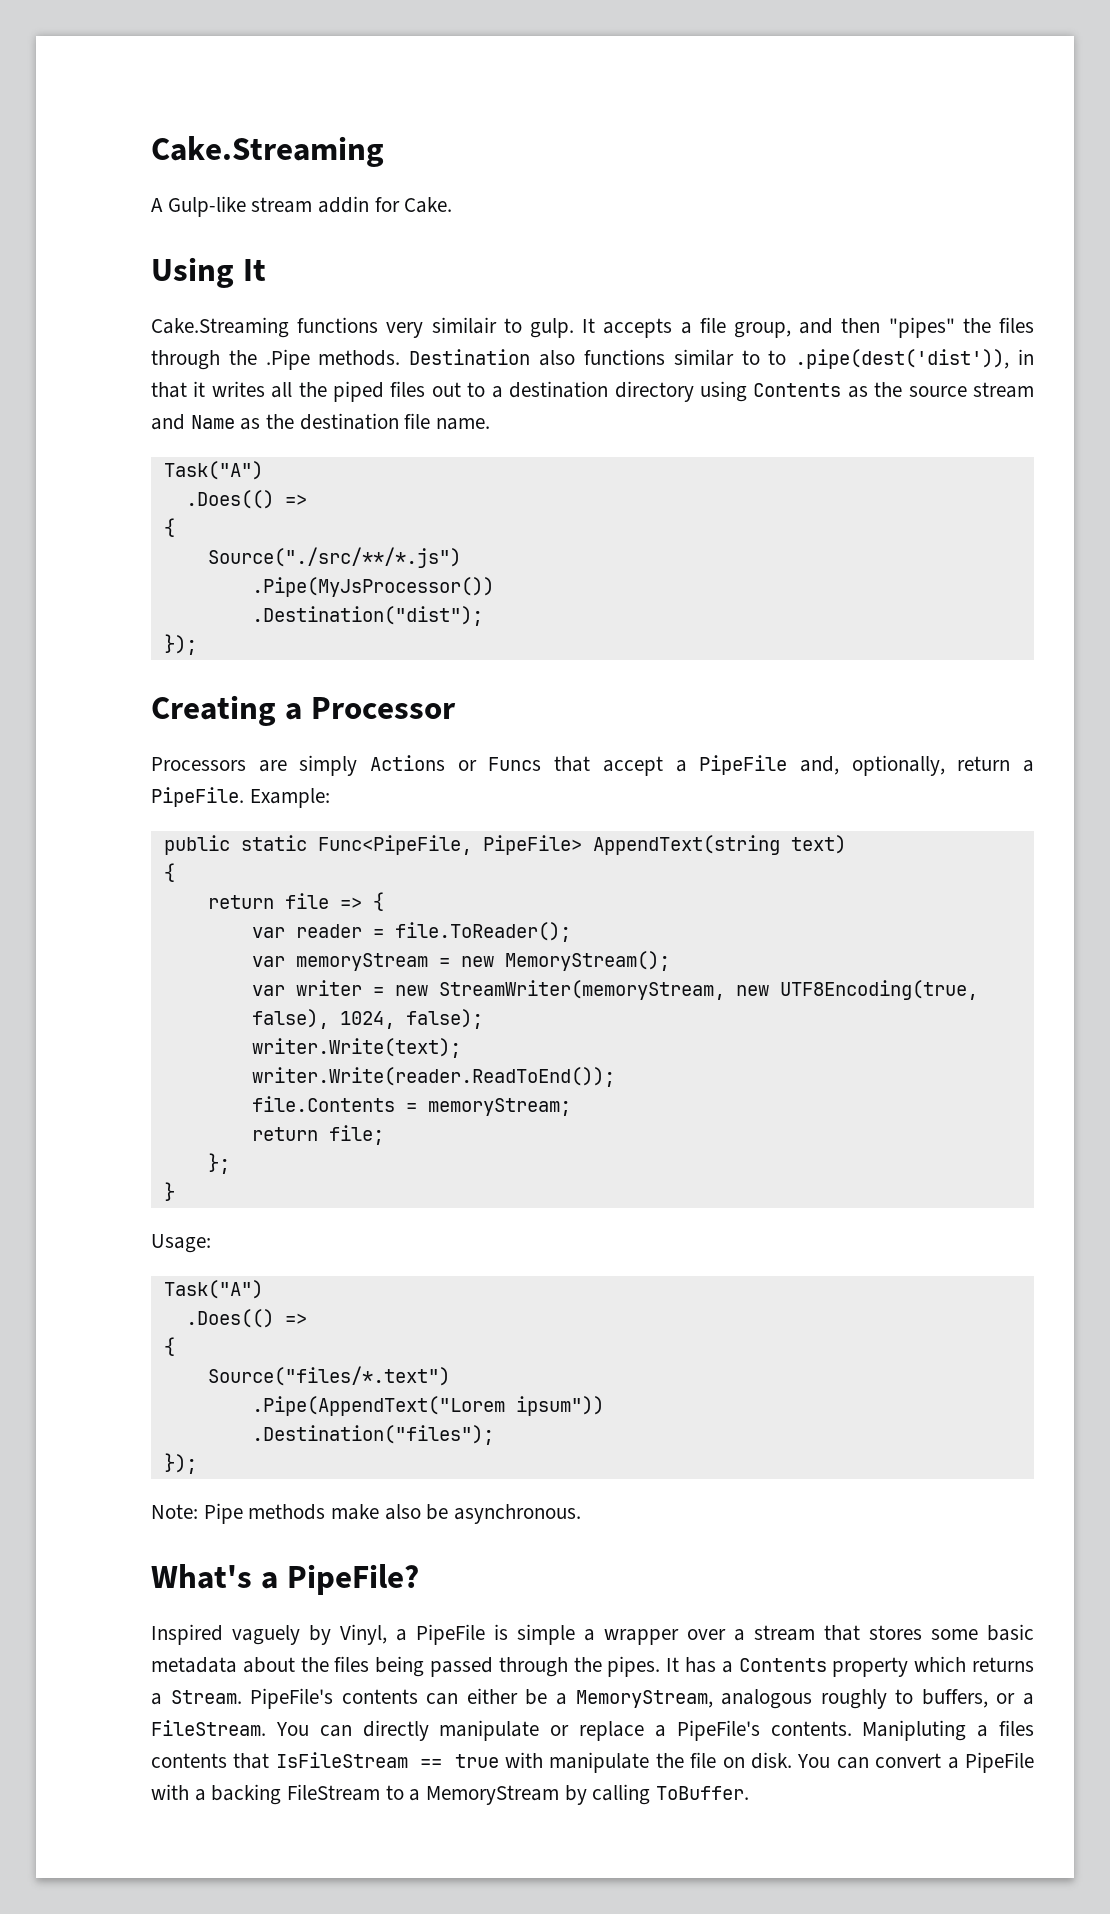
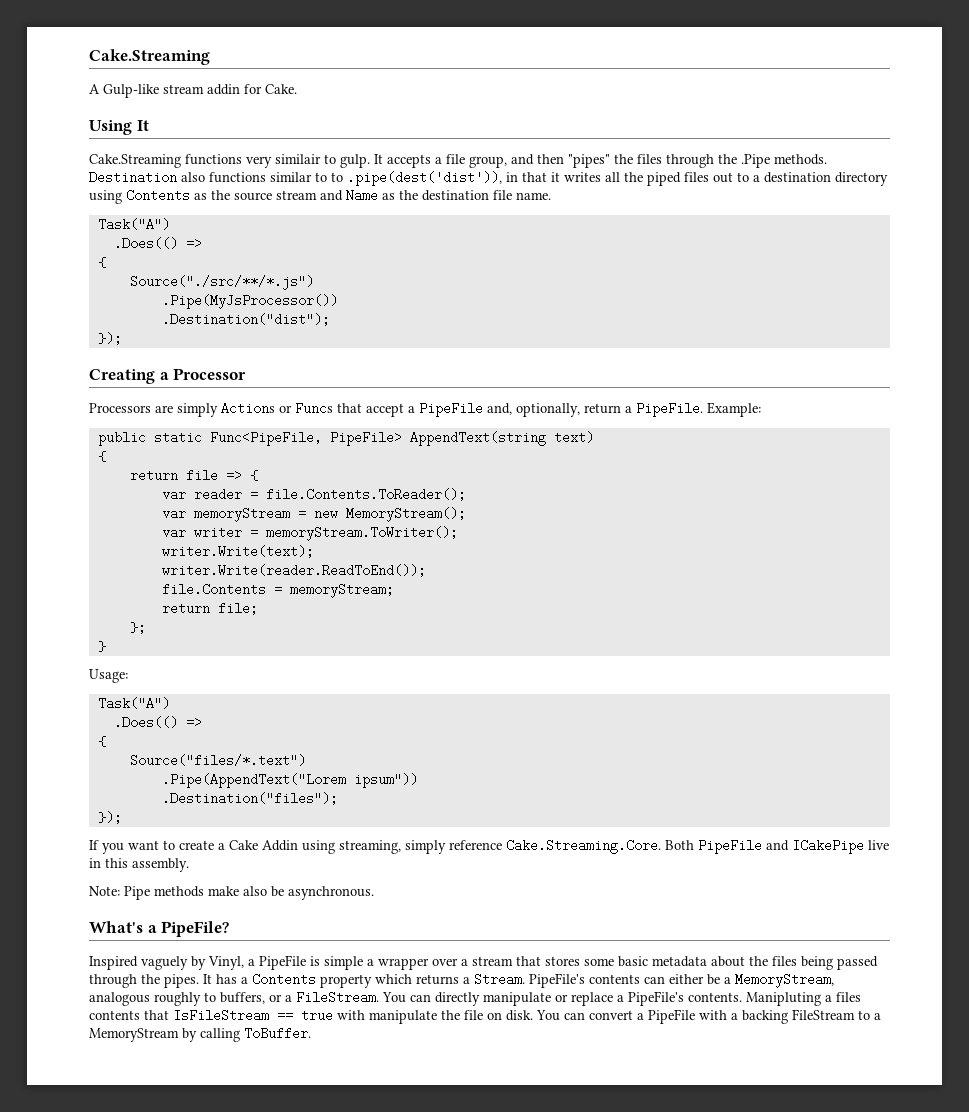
- var reader = file.ToReader();
+ var reader = file.Contents.ToReader();
- var writer = new StreamWriter(memoryStream, new UTF8Encoding(true, false), 1024, false);
+ var writer = memoryStream.ToWriter();
+ If you want to create a Cake Addin using streaming, simply reference Cake.Streaming.Core. Both PipeFile and ICakePipe live in this assembly.

